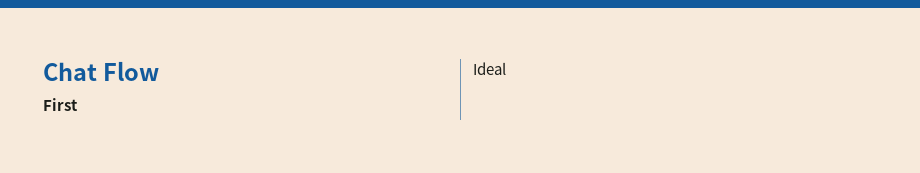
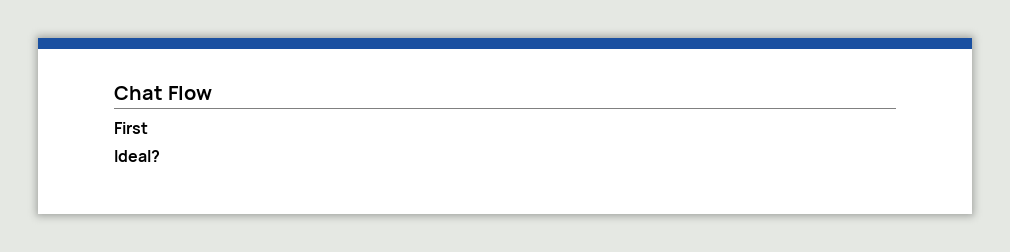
- Ideal
+ Ideal?

